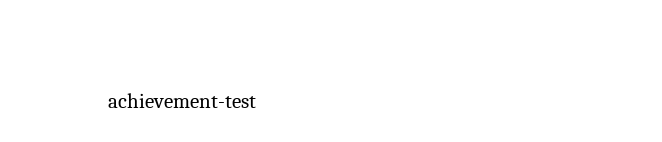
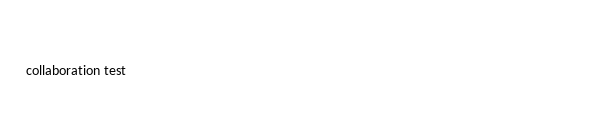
- achievement-test
+ collaboration test

